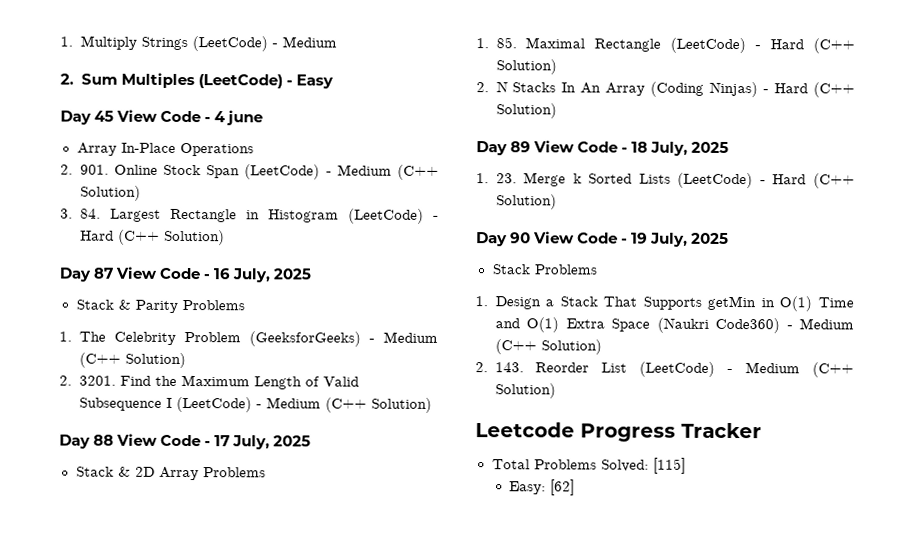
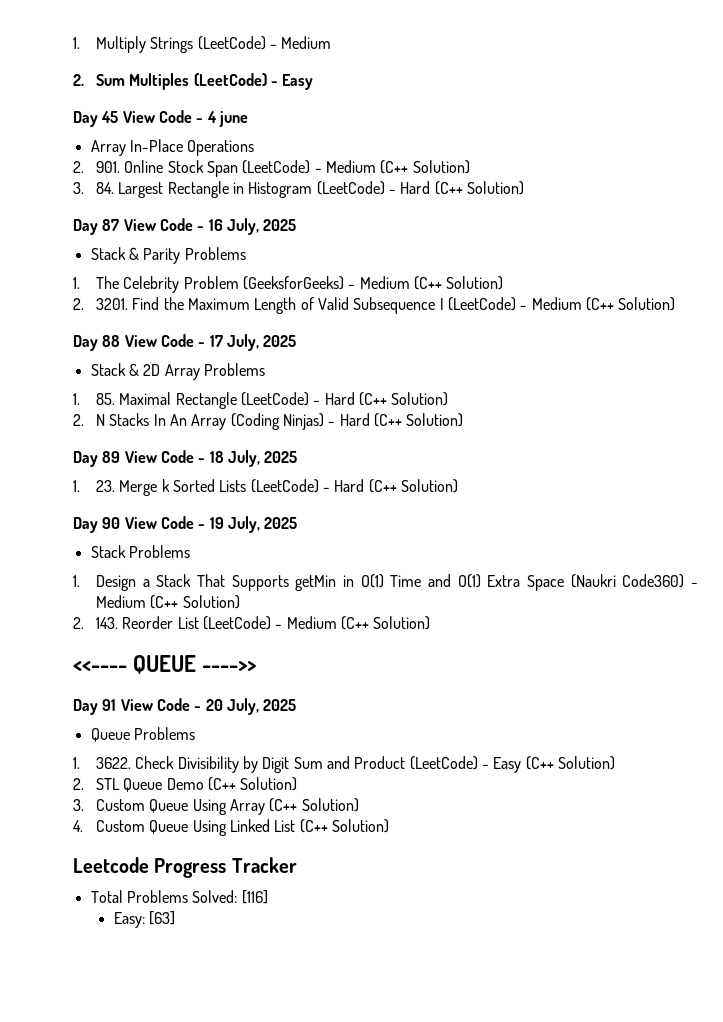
+ <<---- QUEUE ---->>
+ Day 91 View Code - 20 July, 2025
+ Queue Problems
+ 1. 3622. Check Divisibility by Digit Sum and Product (LeetCode) - Easy (C++ Solution)
+ 2. STL Queue Demo (C++ Solution)
+ 3. Custom Queue Using Array (C++ Solution)
+ 4. Custom Queue Using Linked List (C++ Solution)
- Total Problems Solved: [115]
+ Total Problems Solved: [116]
- Easy: [62]
+ Easy: [63]

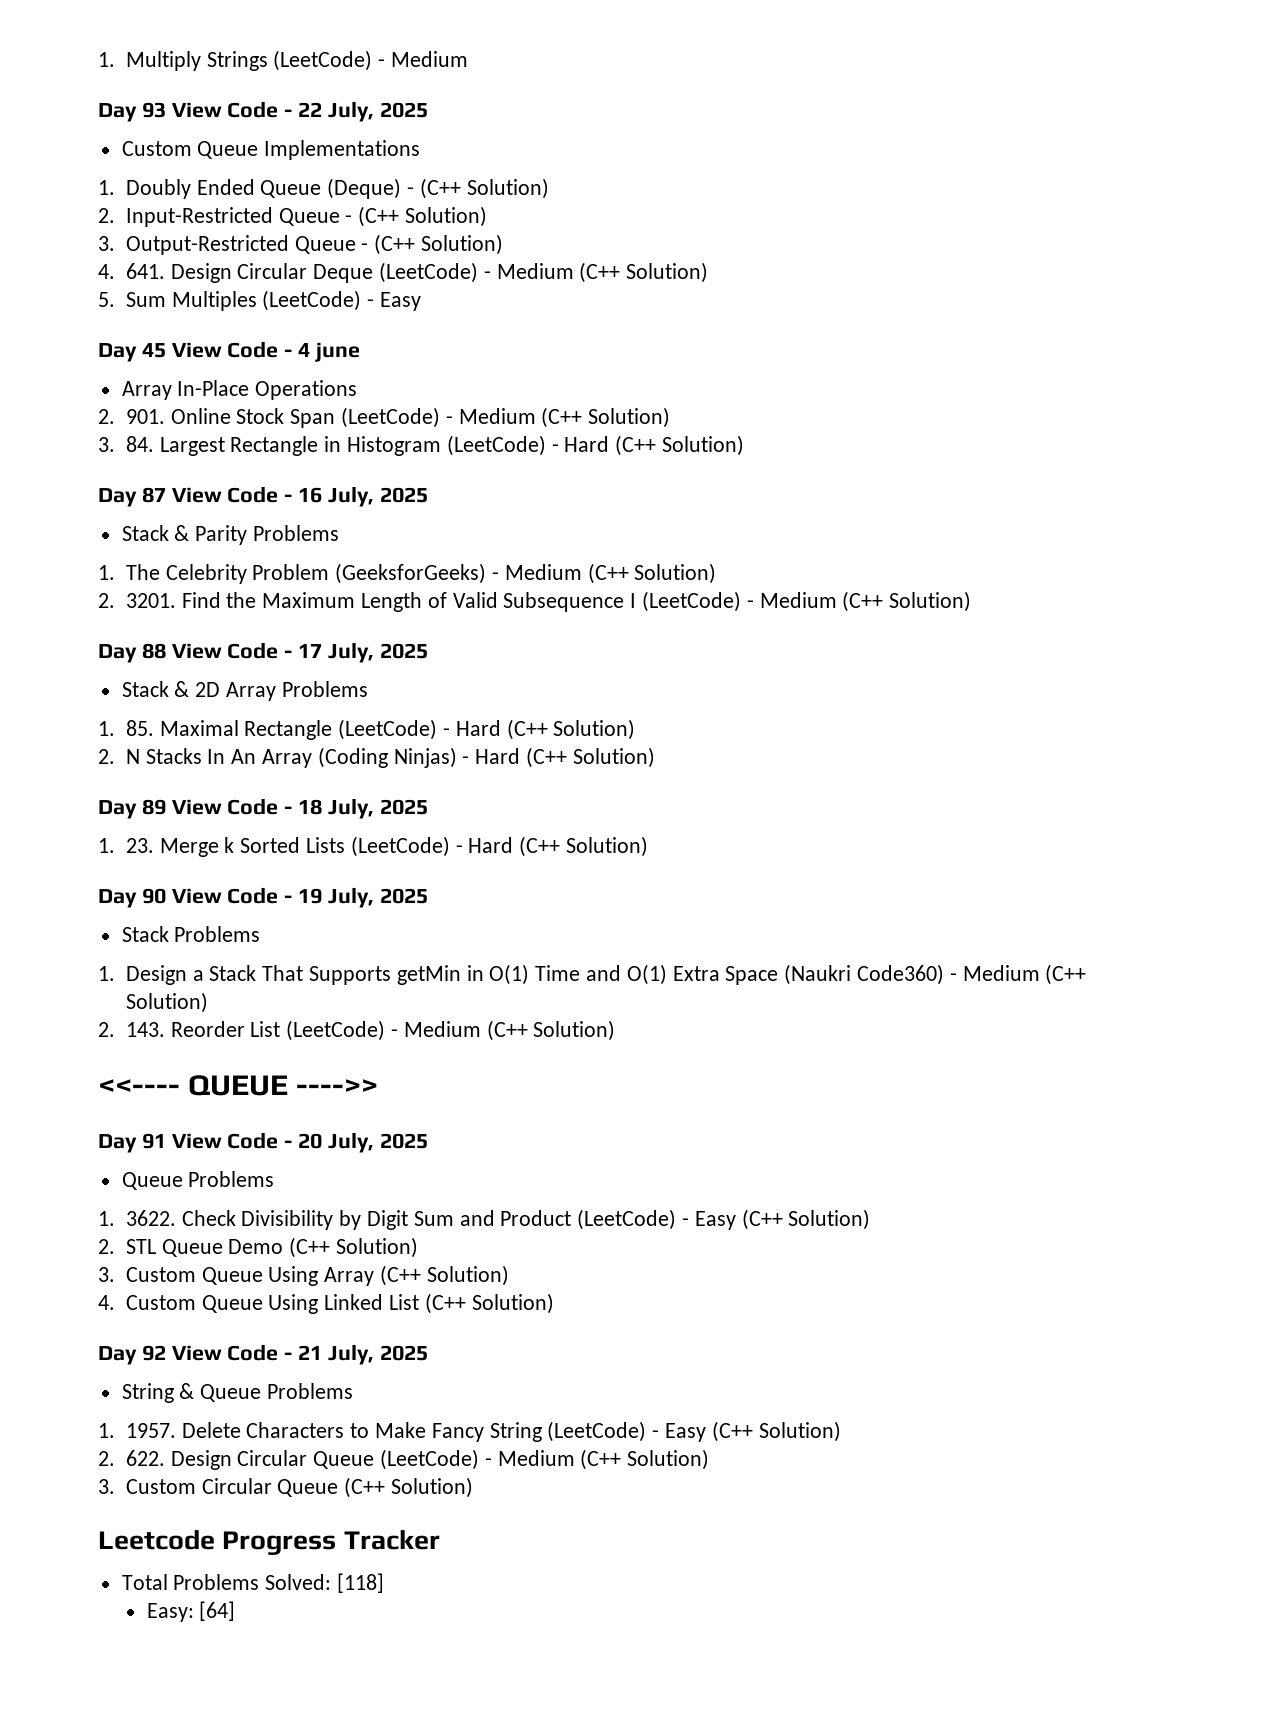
- 2. Sum Multiples (LeetCode) - Easy
+ Day 93 View Code - 22 July, 2025
+ Custom Queue Implementations
+ 1. Doubly Ended Queue (Deque) - (C++ Solution)
+ 2. Input-Restricted Queue - (C++ Solution)
+ 3. Output-Restricted Queue - (C++ Solution)
+ 4. 641. Design Circular Deque (LeetCode) - Medium (C++ Solution)
+ 5. Sum Multiples (LeetCode) - Easy
+ Day 92 View Code - 21 July, 2025
+ String & Queue Problems
+ 1. 1957. Delete Characters to Make Fancy String (LeetCode) - Easy (C++ Solution)
+ 2. 622. Design Circular Queue (LeetCode) - Medium (C++ Solution)
+ 3. Custom Circular Queue (C++ Solution)
- Total Problems Solved: [116]
+ Total Problems Solved: [118]
- Easy: [63]
+ Easy: [64]

